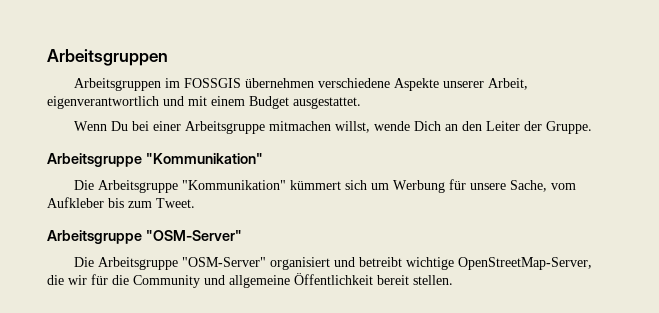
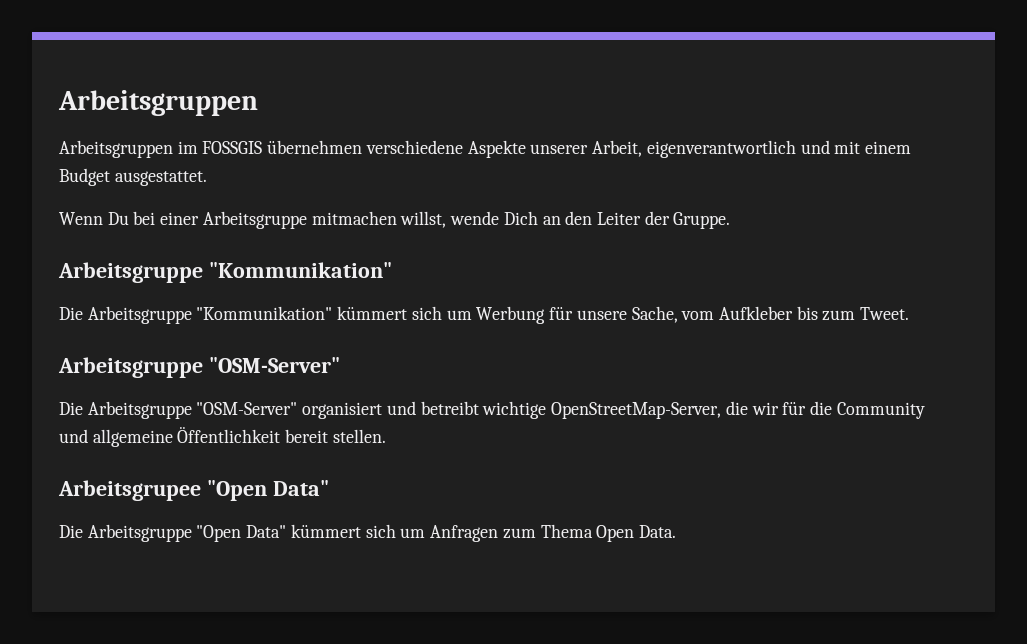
+ Arbeitsgrupee "Open Data"
+ Die Arbeitsgruppe "Open Data" kümmert sich um Anfragen zum Thema Open Data.

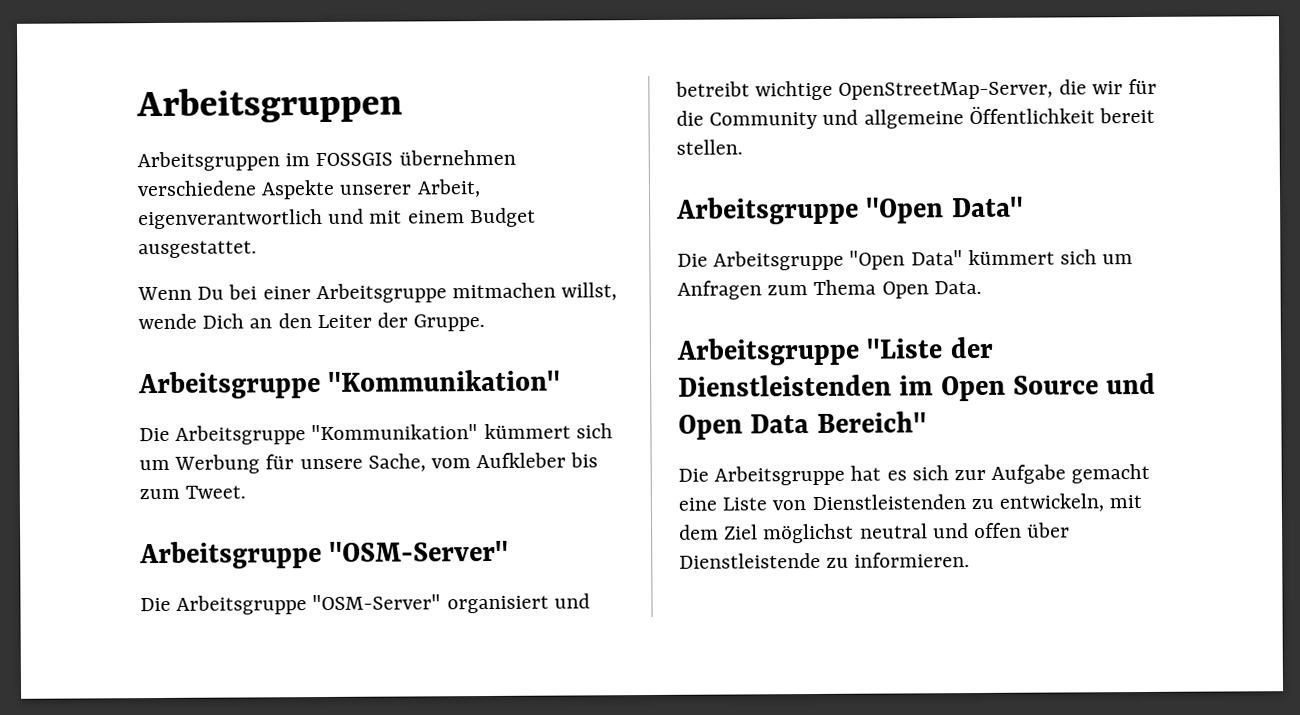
  Die Arbeitsgruppe "OSM-Server" organisiert und betreibt wichtige OpenStreetMap-Server, die wir für die Community und allgemeine Öffentlichkeit bereit stellen.
- Arbeitsgrupee "Open Data"
+ Arbeitsgruppe "Open Data"
+ Arbeitsgruppe "Liste der Dienstleistenden im Open Source und Open Data Bereich"
+ Die Arbeitsgruppe hat es sich zur Aufgabe gemacht eine Liste von Dienstleistenden zu entwickeln, mit dem Ziel möglichst neutral und offen über Dienstleistende zu informieren.

